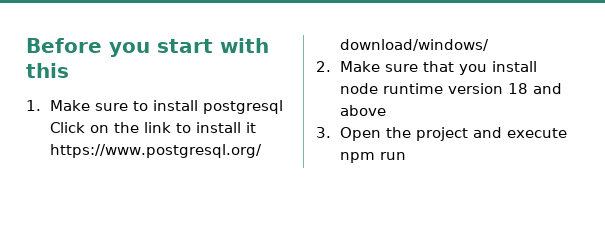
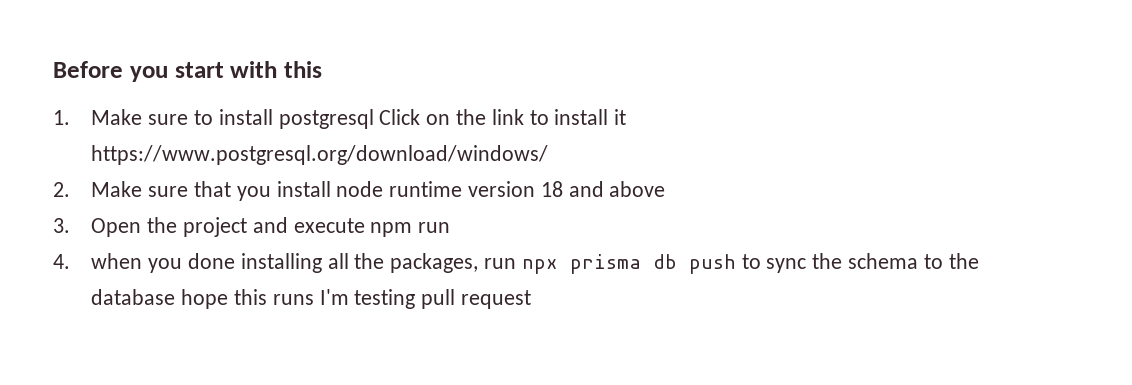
+ 4. when you done installing all the packages, run npx prisma db push to sync the schema to the database hope this runs I'm testing pull request

